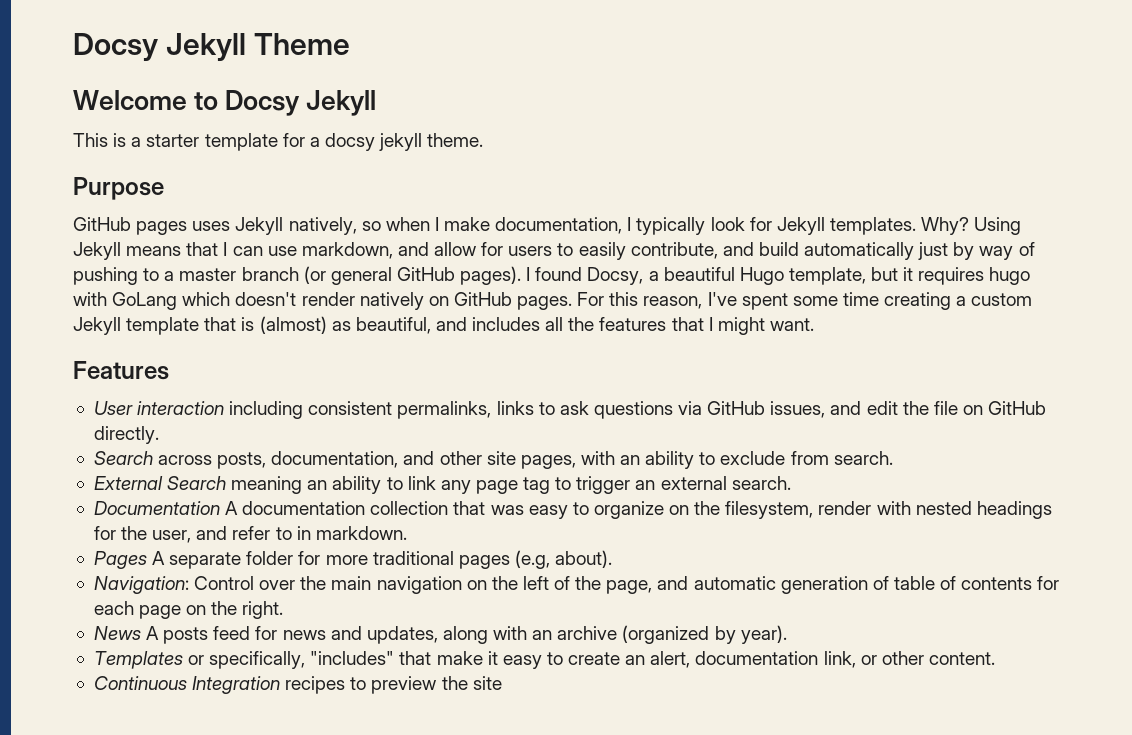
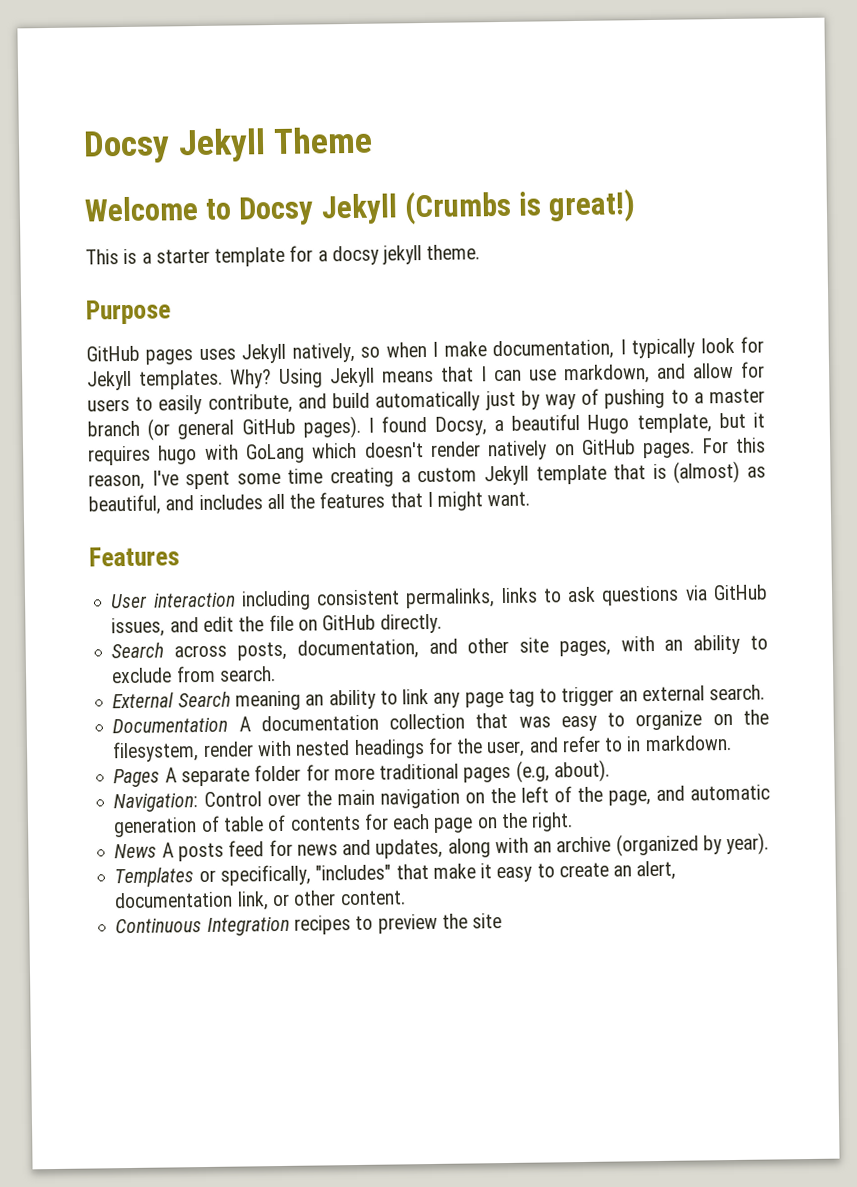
- Welcome to Docsy Jekyll
+ Welcome to Docsy Jekyll (Crumbs is great!)

